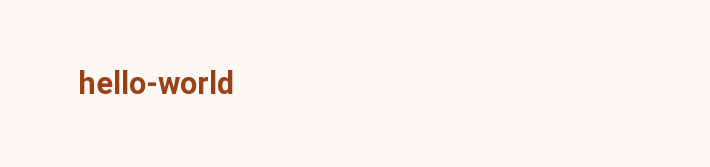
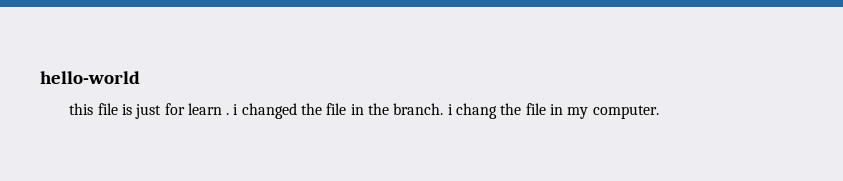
+ this file is just for learn . i changed the file in the branch. i chang the file in my computer.

